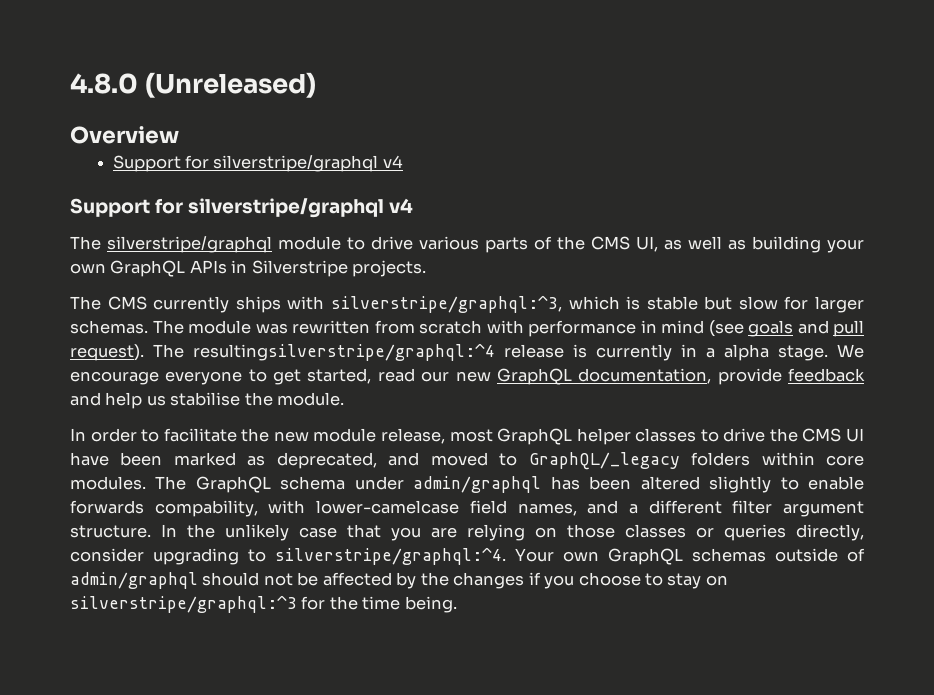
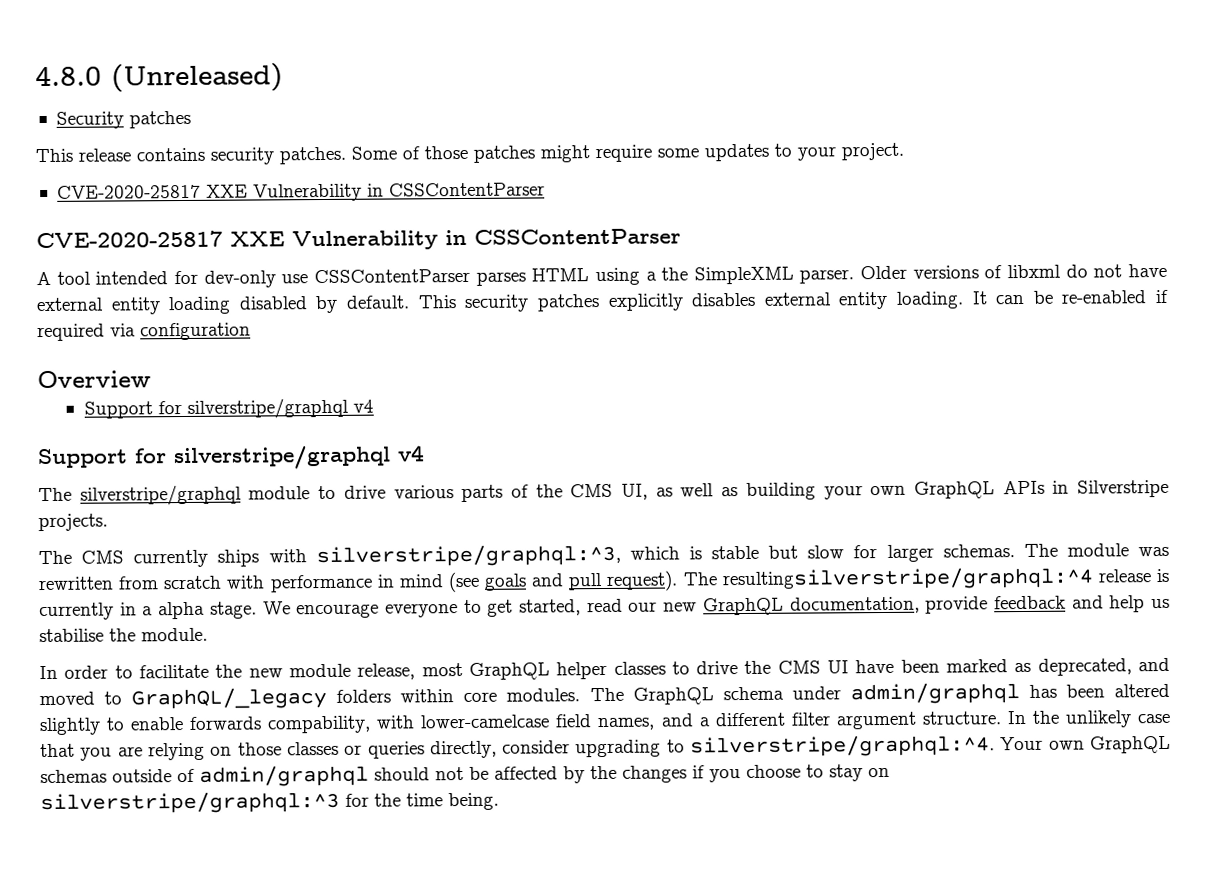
+ Security patches
+ This release contains security patches. Some of those patches might require some updates to your project.
+ CVE-2020-25817 XXE Vulnerability in CSSContentParser
+ CVE-2020-25817 XXE Vulnerability in CSSContentParser
+ A tool intended for dev-only use CSSContentParser parses HTML using a the SimpleXML parser. Older versions of libxml do not have external entity loading disabled by default. This security patches explicitly disables external entity loading. It can be re-enabled if required via configuration

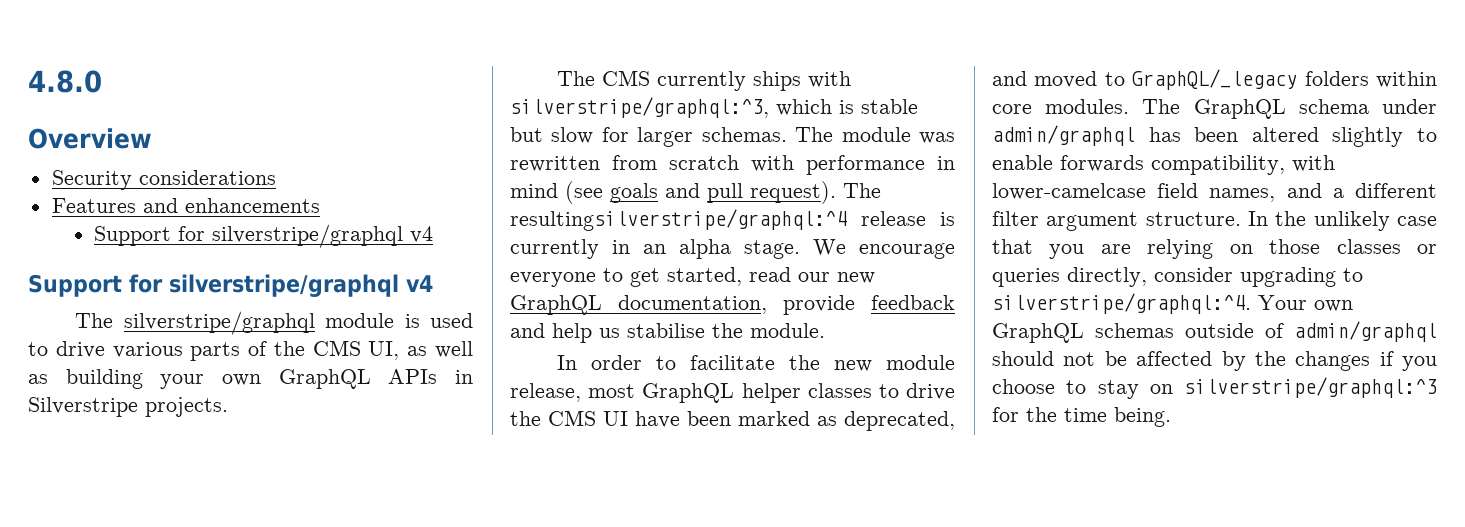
- 4.8.0 (Unreleased)
+ 4.8.0
+ Overview
- Security patches
- This release contains security patches. Some of those patches might require some updates to your project.
- CVE-2020-25817 XXE Vulnerability in CSSContentParser
- CVE-2020-25817 XXE Vulnerability in CSSContentParser
- A tool intended for dev-only use CSSContentParser parses HTML using a the SimpleXML parser. Older versions of libxml do not have external entity loading disabled by default. This security patches explicitly disables external entity loading. It can be re-enabled if required via configuration
- Overview
+ Security considerations
+ Features and enhancements
- The silverstripe/graphql module to drive various parts of the CMS UI, as well as building your own GraphQL APIs in Silverstripe projects.
+ The silverstripe/graphql module is used to drive various parts of the CMS UI, as well as building your own GraphQL APIs in Silverstripe projects.
- The resultingsilverstripe/graphql:^4 release is currently in a alpha stage.
+ The resultingsilverstripe/graphql:^4 release is currently in an alpha stage.
- The GraphQL schema under admin/graphql has been altered slightly to enable forwards compability, with lower-camelcase field names, and a different filter argument structure.
+ The GraphQL schema under admin/graphql has been altered slightly to enable forwards compatibility, with lower-camelcase field names, and a different filter argument structure.

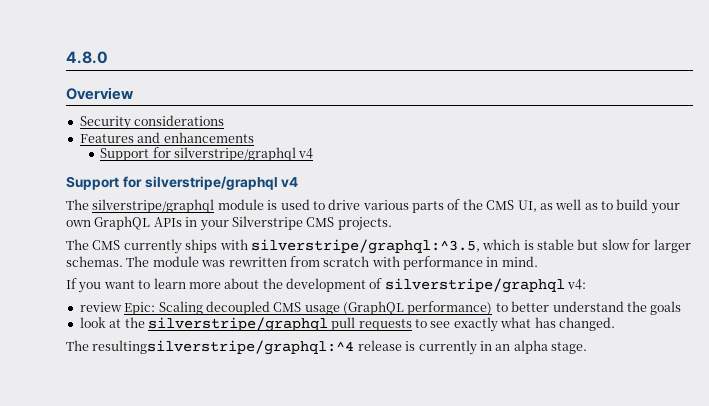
- The silverstripe/graphql module is used to drive various parts of the CMS UI, as well as building your own GraphQL APIs in Silverstripe projects.
+ The silverstripe/graphql module is used to drive various parts of the CMS UI, as well as to build your own GraphQL APIs in your Silverstripe CMS projects.
- The CMS currently ships with silverstripe/graphql:^3, which is stable but slow for larger schemas.
+ The CMS currently ships with silverstripe/graphql:^3.5, which is stable but slow for larger schemas.
- The module was rewritten from scratch with performance in mind (see goals and pull request). The resultingsilverstripe/graphql:^4 release is currently in an alpha stage. We encourage everyone to get started, read our new GraphQL documentation, provide feedback and help us stabilise the module.
- In order to facilitate the new module release, most GraphQL helper classes to drive the CMS UI have been marked as deprecated, and moved to GraphQL/_legacy folders within core modules. The GraphQL schema under admin/graphql has been altered slightly to enable forwards compatibility, with lower-camelcase field names, and a different filter argument structure. In the unlikely case that you are relying on those classes or queries directly, consider upgrading to silverstripe/graphql:^4. Your own GraphQL schemas outside of admin/graphql should not be affected by the changes if you choose to stay on silverstripe/graphql:^3 for the time being.
+ The module was rewritten from scratch with performance in mind.
+ If you want to learn more about the development of silverstripe/graphql v4:
+ review Epic: Scaling decoupled CMS usage (GraphQL performance) to better understand the goals
+ look at the silverstripe/graphql pull requests to see exactly what has changed.
+ The resultingsilverstripe/graphql:^4 release is currently in an alpha stage.

